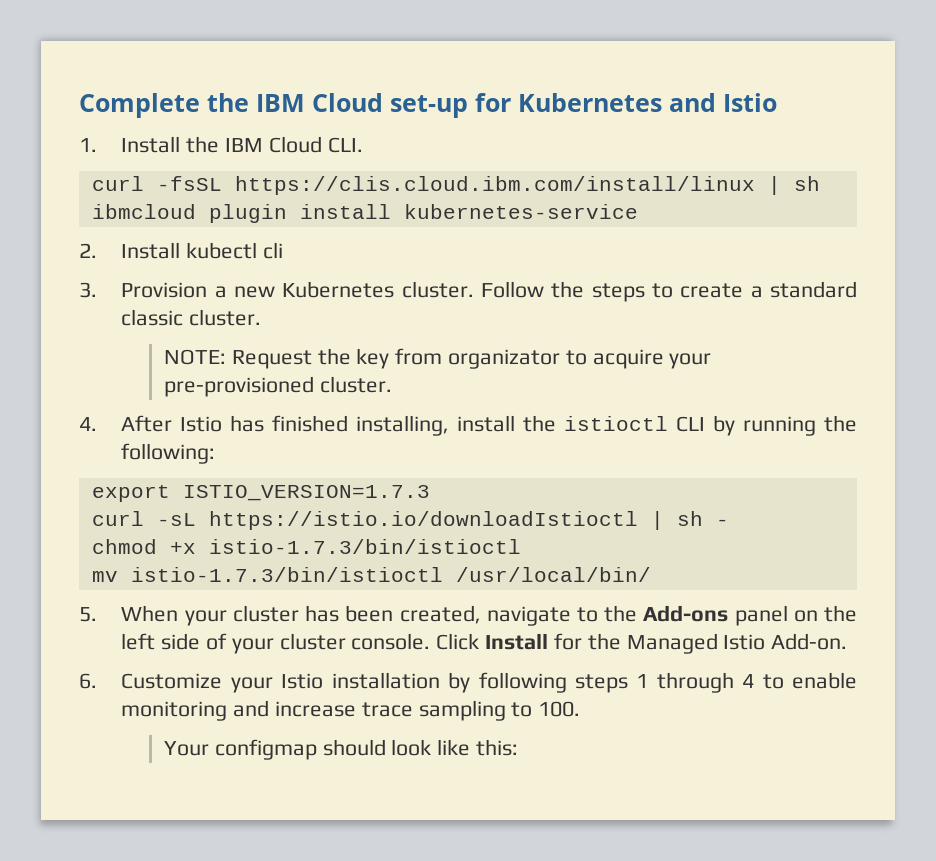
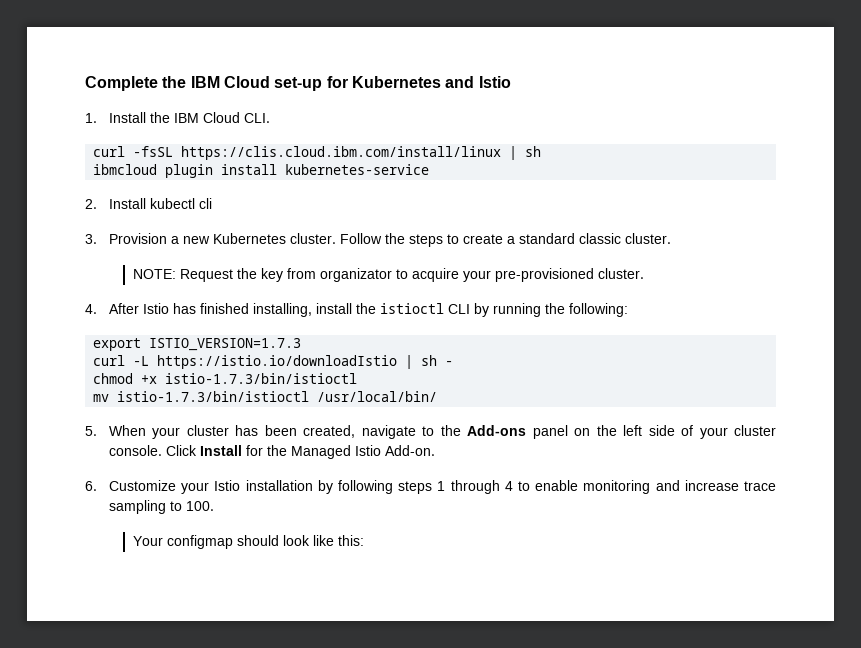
- curl -sL https://istio.io/downloadIstioctl | sh -
+ curl -L https://istio.io/downloadIstio | sh -

